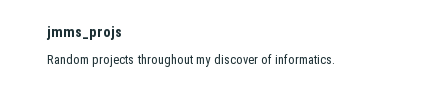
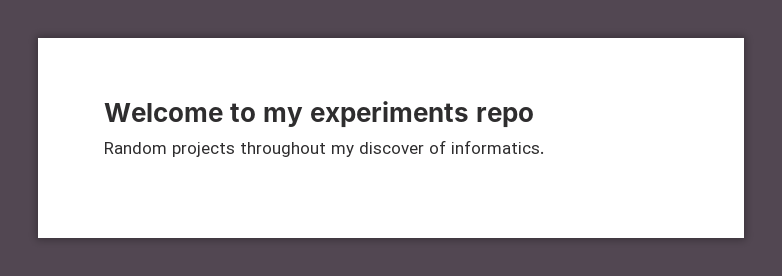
- jmms_projs
+ Welcome to my experiments repo

